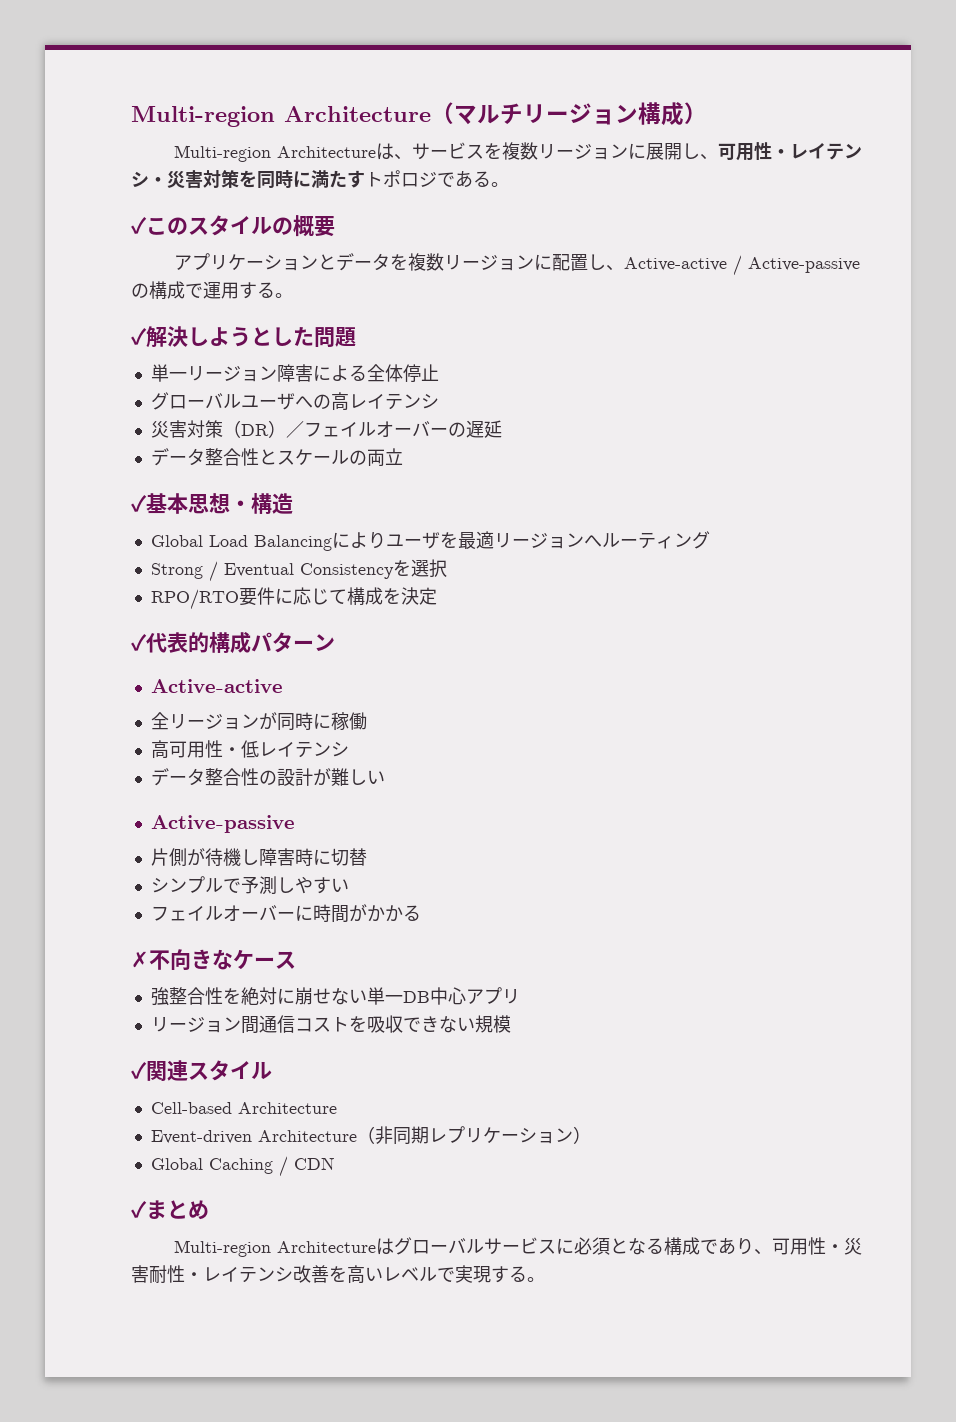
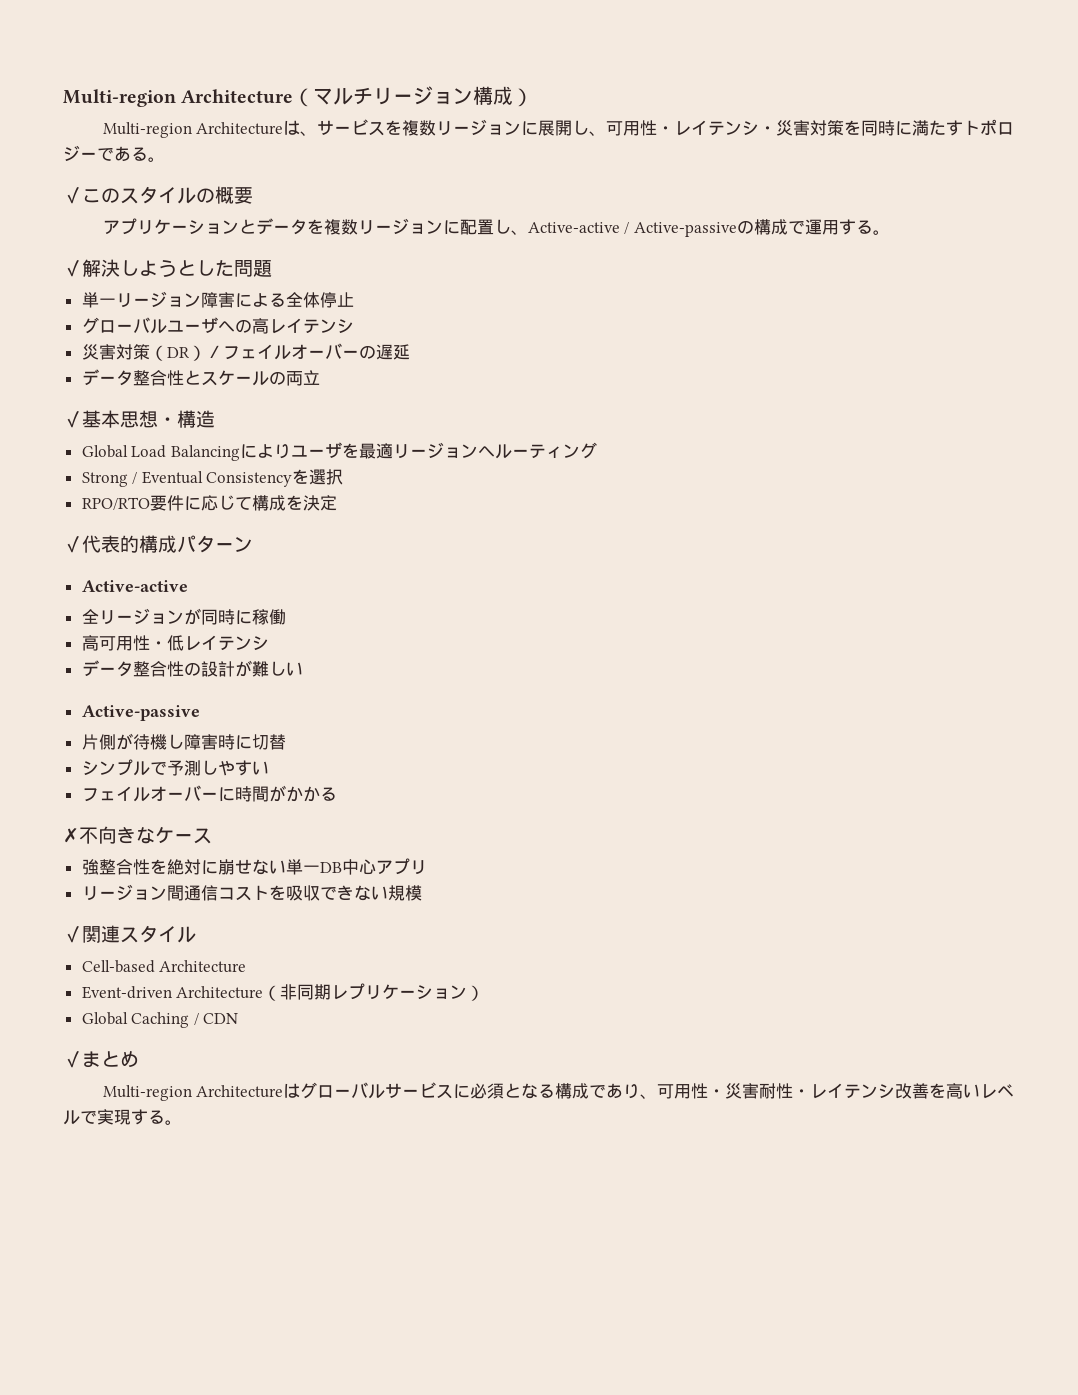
- Multi-region Architectureは、サービスを複数リージョンに展開し、可用性・レイテンシ・災害対策を同時に満たすトポロジである。
+ Multi-region Architectureは、サービスを複数リージョンに展開し、可用性・レイテンシ・災害対策を同時に満たすトポロジーである。

